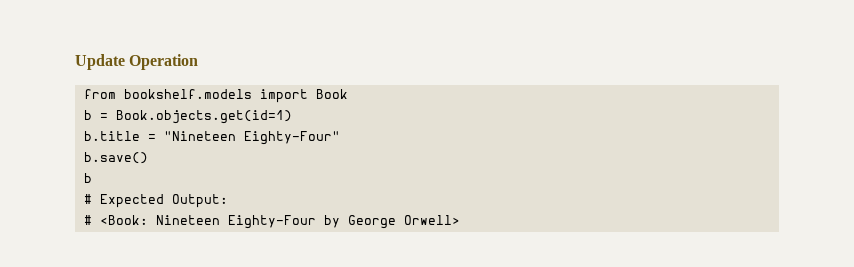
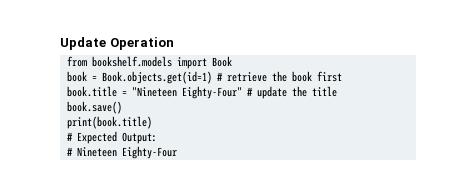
- b = Book.objects.get(id=1)
- b.title = "Nineteen Eighty-Four"
- b.save()
- b
+ book = Book.objects.get(id=1) # retrieve the book first
+ book.title = "Nineteen Eighty-Four" # update the title
+ book.save()
+ print(book.title)
- # <Book: Nineteen Eighty-Four by George Orwell>
+ # Nineteen Eighty-Four

